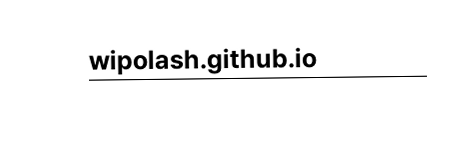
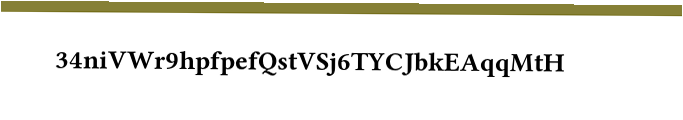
- wipolash.github.io
+ 34niVWr9hpfpefQstVSj6TYCJbkEAqqMtH

